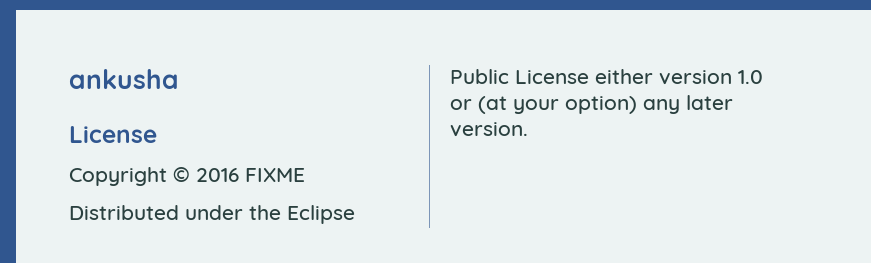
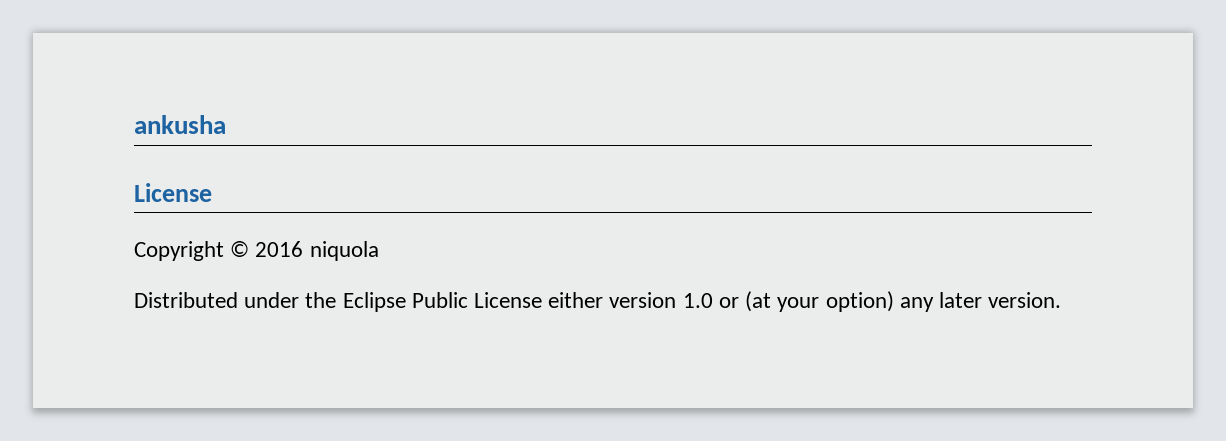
- Copyright © 2016 FIXME
+ Copyright © 2016 niquola

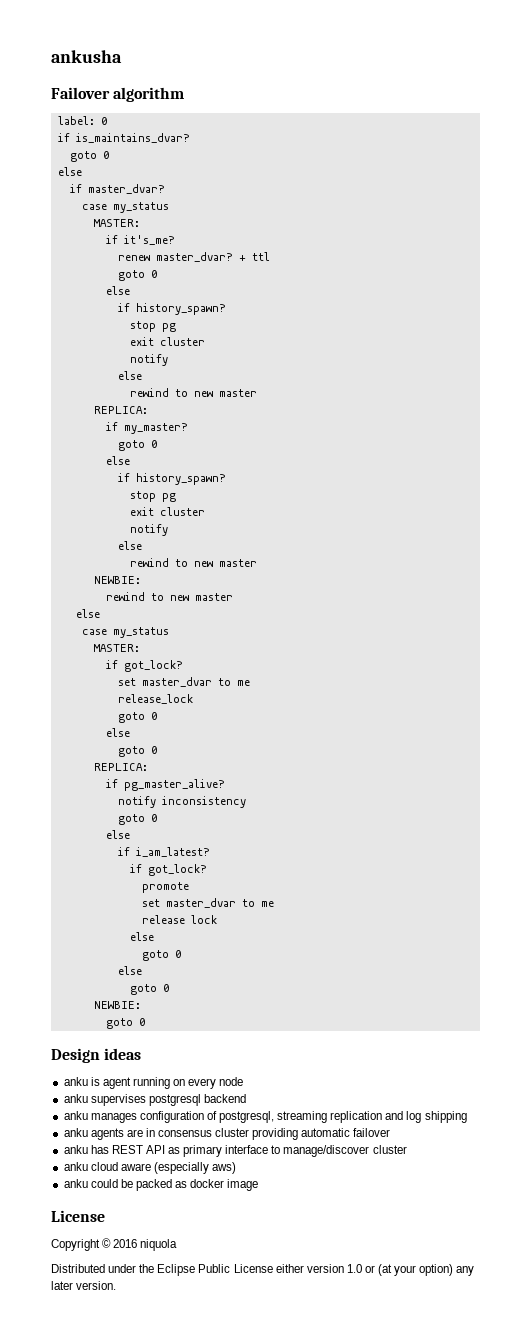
+ Failover algorithm
+ label: 0
+ if is_maintains_dvar?
+ goto 0
+ else
+ if master_dvar?
+ case my_status
+ MASTER:
+ if it's_me?
+ renew master_dvar? + ttl
+ goto 0
+ else
+ if history_spawn?
+ stop pg
+ exit cluster
+ notify
+ else
+ rewind to new master
+ REPLICA:
+ if my_master?
+ goto 0
+ else
+ if history_spawn?
+ stop pg
+ exit cluster
+ notify
+ else
+ rewind to new master
+ NEWBIE:
+ rewind to new master
+ else
+ case my_status
+ MASTER:
+ if got_lock?
+ set master_dvar to me
+ release_lock
+ goto 0
+ else
+ goto 0
+ REPLICA:
+ if pg_master_alive?
+ notify inconsistency
+ goto 0
+ else
+ if i_am_latest?
+ if got_lock?
+ promote
+ set master_dvar to me
+ release lock
+ else
+ goto 0
+ else
+ goto 0
+ NEWBIE:
+ goto 0
+ Design ideas
+ anku is agent running on every node
+ anku supervises postgresql backend
+ anku manages configuration of postgresql, streaming replication and log shipping
+ anku agents are in consensus cluster providing automatic failover
+ anku has REST API as primary interface to manage/discover cluster
+ anku cloud aware (especially aws)
+ anku could be packed as docker image

